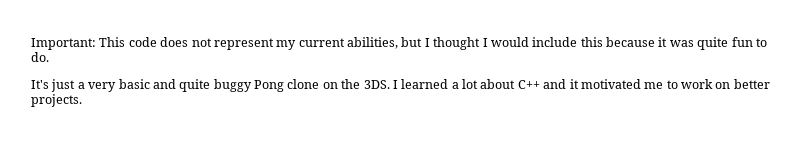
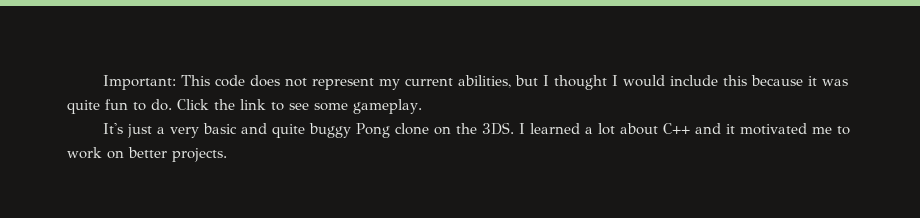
+ Click the link to see some gameplay.

